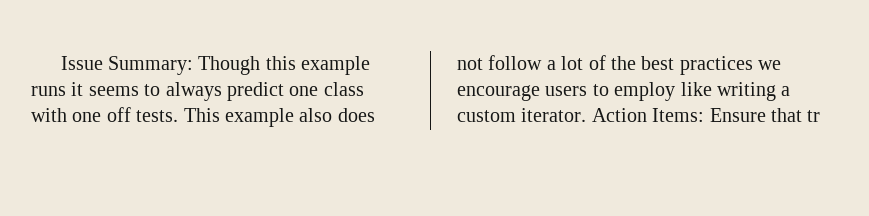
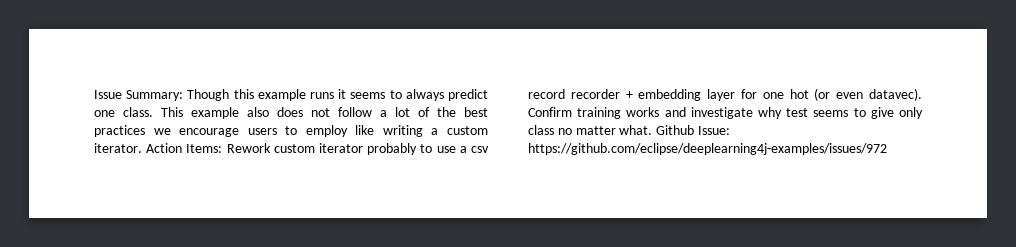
- Issue Summary: Though this example runs it seems to always predict one class with one off tests.
+ Issue Summary: Though this example runs it seems to always predict one class.
- Action Items: Ensure that tr
+ Action Items: Rework custom iterator probably to use a csv record recorder + embedding layer for one hot (or even datavec). Confirm training works and investigate why test seems to give only class no matter what. Github Issue: https://github.com/eclipse/deeplearning4j-examples/issues/972

